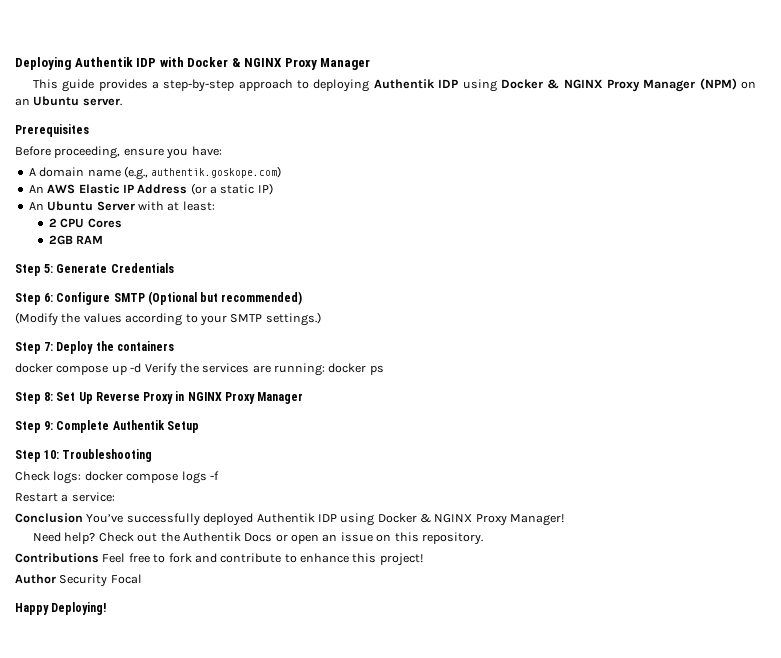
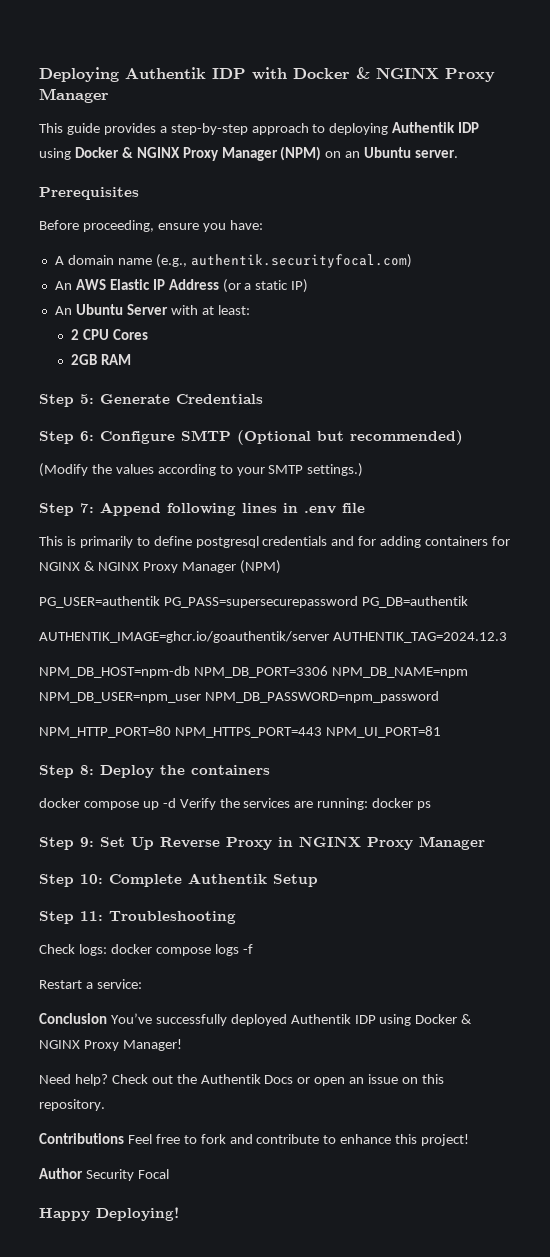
- A domain name (e.g., authentik.goskope.com)
+ A domain name (e.g., authentik.securityfocal.com)
- Step 7: Deploy the containers
+ Step 7: Append following lines in .env file
+ This is primarily to define postgresql credentials and for adding containers for NGINX & NGINX Proxy Manager (NPM)
+ PG_USER=authentik PG_PASS=supersecurepassword PG_DB=authentik
+ AUTHENTIK_IMAGE=ghcr.io/goauthentik/server AUTHENTIK_TAG=2024.12.3
+ NPM_DB_HOST=npm-db NPM_DB_PORT=3306 NPM_DB_NAME=npm NPM_DB_USER=npm_user NPM_DB_PASSWORD=npm_password
+ NPM_HTTP_PORT=80 NPM_HTTPS_PORT=443 NPM_UI_PORT=81
+ Step 8: Deploy the containers
- Step 8: Set Up Reverse Proxy in NGINX Proxy Manager
+ Step 9: Set Up Reverse Proxy in NGINX Proxy Manager
- Step 9: Complete Authentik Setup
+ Step 10: Complete Authentik Setup
- Step 10: Troubleshooting
+ Step 11: Troubleshooting

